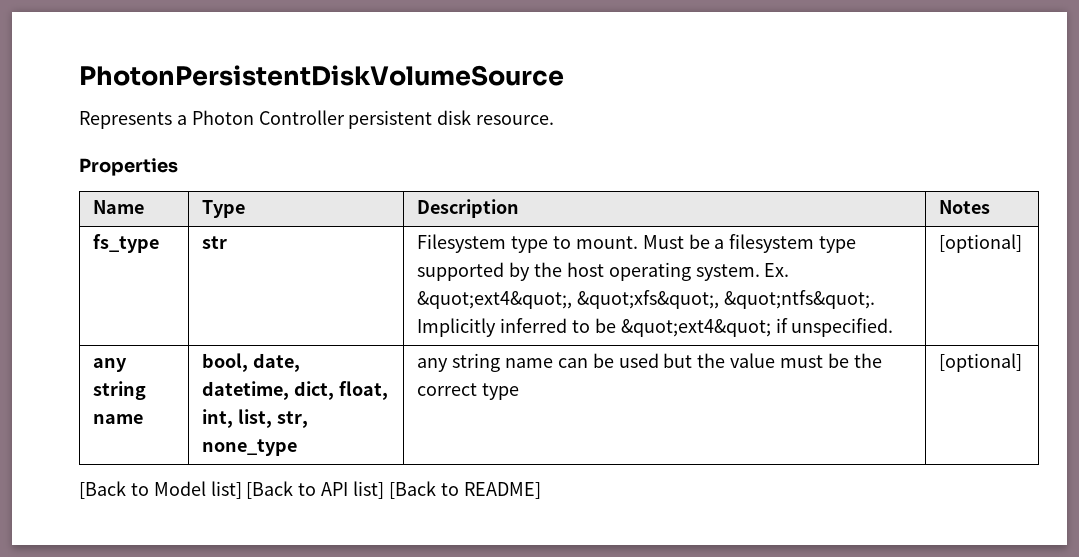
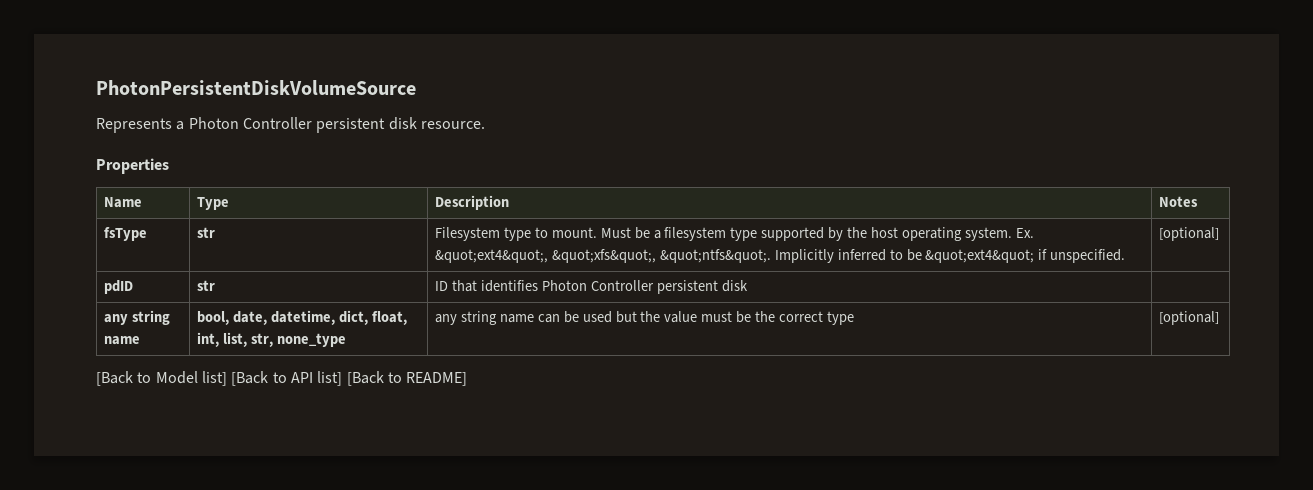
- fs_type | str | Filesystem type to mount. Must be a filesystem type supported by the host operating system. Ex. &quot;ext4&quot;, &quot;xfs&quot;, &quot;ntfs&quot;. Implicitly inferred to be &quot;ext4&quot; if unspecified. | [optional]
+ fsType | str | Filesystem type to mount. Must be a filesystem type supported by the host operating system. Ex. &quot;ext4&quot;, &quot;xfs&quot;, &quot;ntfs&quot;. Implicitly inferred to be &quot;ext4&quot; if unspecified. | [optional]
+ pdID | str | ID that identifies Photon Controller persistent disk |

